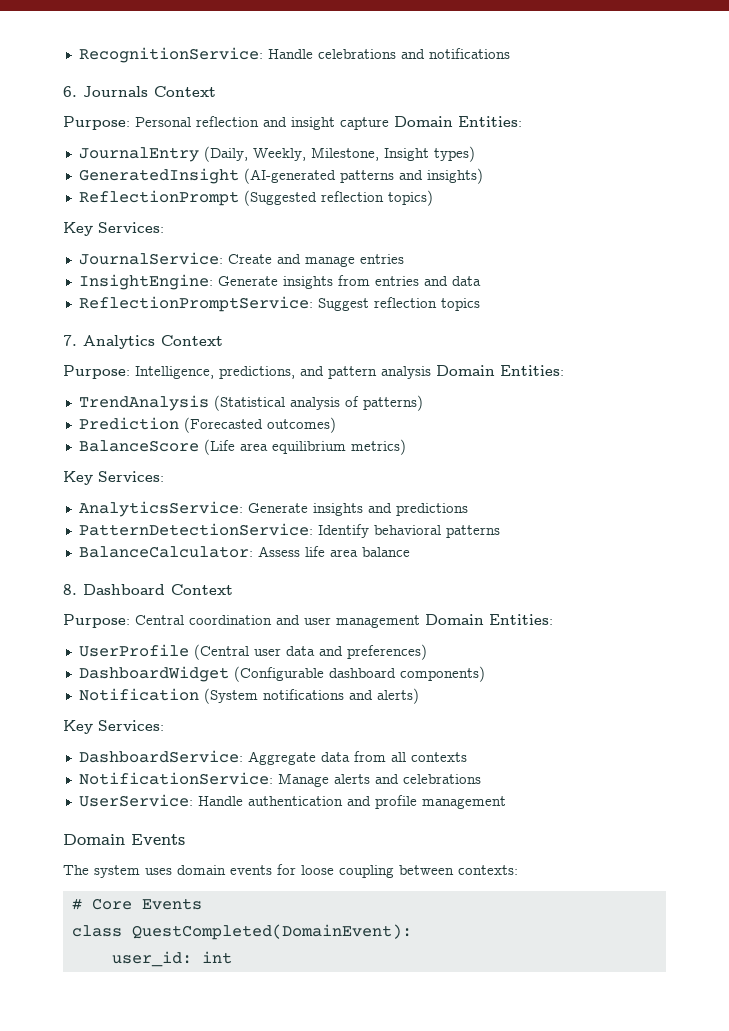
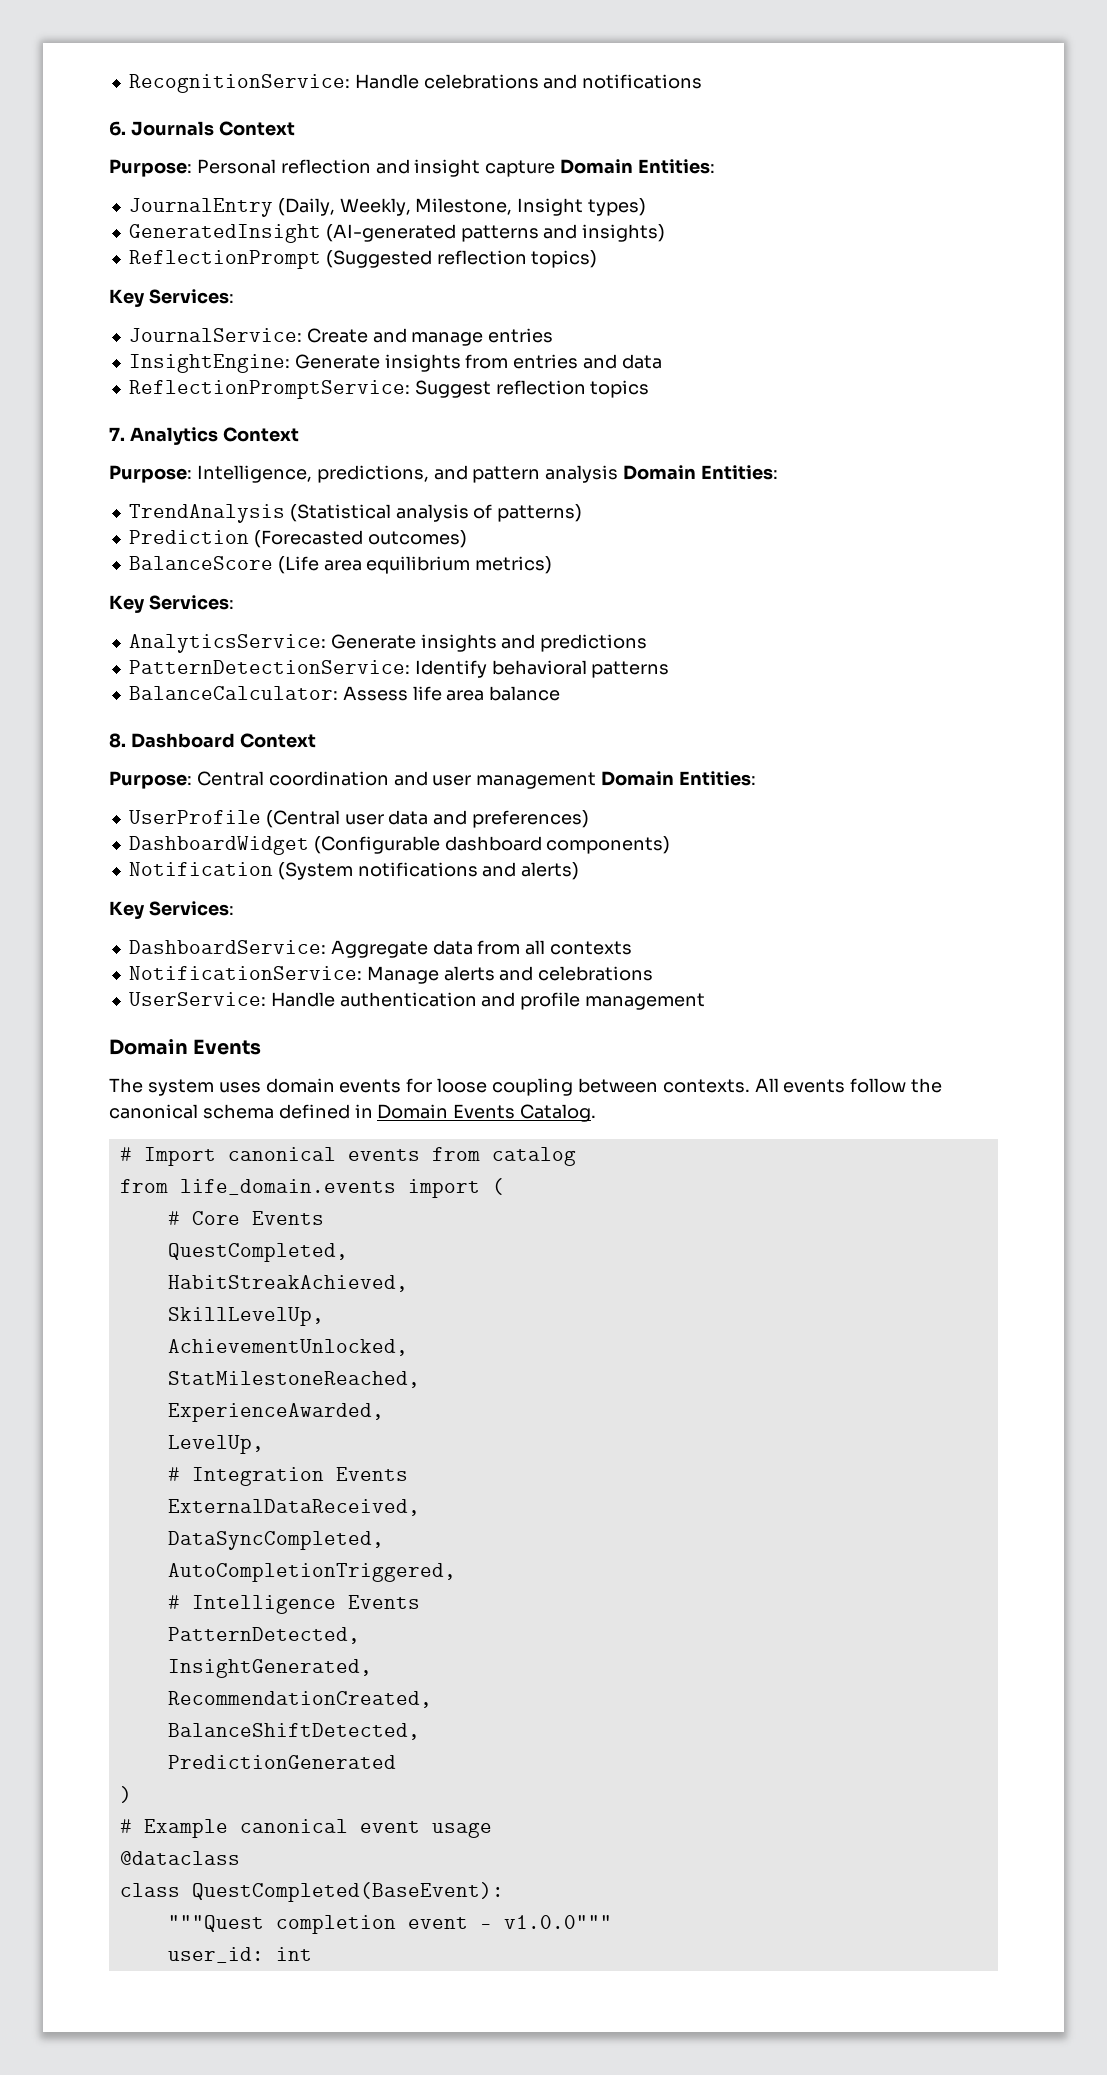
- The system uses domain events for loose coupling between contexts:
+ The system uses domain events for loose coupling between contexts. All events follow the canonical schema defined in Domain Events Catalog.
+ # Import canonical events from catalog
+ from life_domain.events import (
  # Core Events
- class QuestCompleted(DomainEvent):
+ QuestCompleted,
+ HabitStreakAchieved,
+ SkillLevelUp,
+ AchievementUnlocked,
+ StatMilestoneReached,
+ ExperienceAwarded,
+ LevelUp,
+ # Integration Events
+ ExternalDataReceived,
+ DataSyncCompleted,
+ AutoCompletionTriggered,
+ # Intelligence Events
+ PatternDetected,
+ InsightGenerated,
+ RecommendationCreated,
+ BalanceShiftDetected,
+ PredictionGenerated
+ )
+ # Example canonical event usage
+ @dataclass
+ class QuestCompleted(BaseEvent):
+ """Quest completion event - v1.0.0"""

